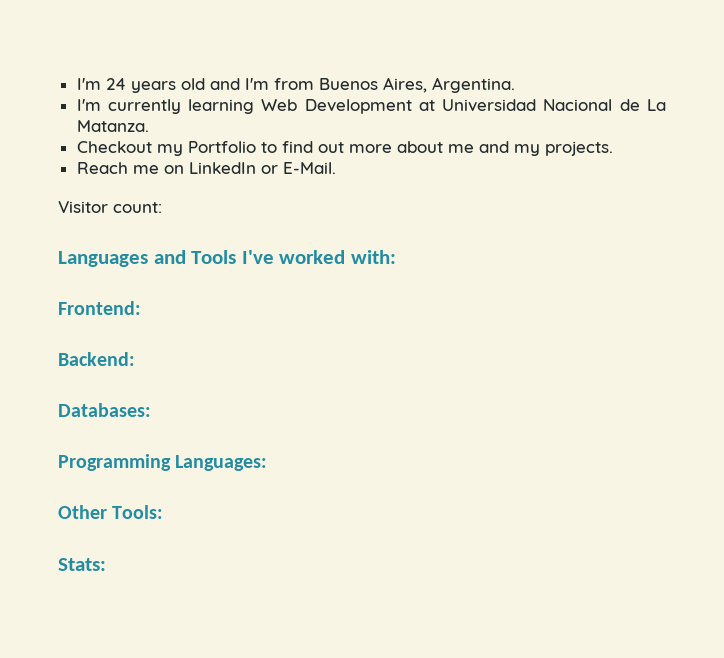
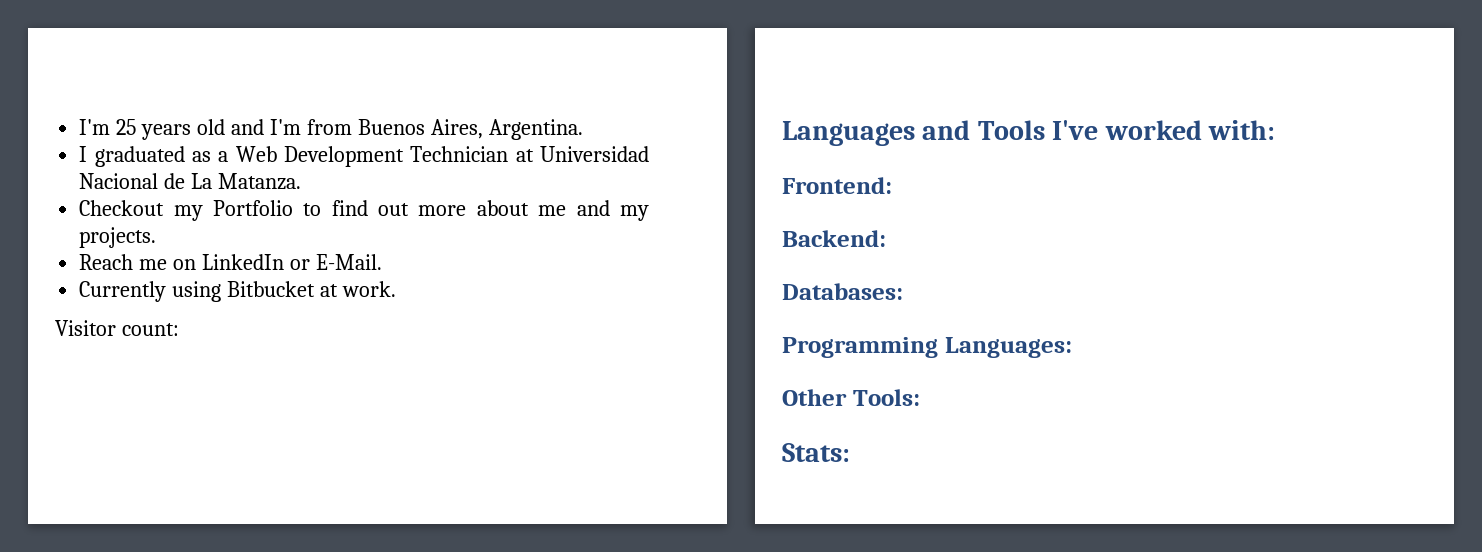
- I'm 24 years old and I'm from Buenos Aires, Argentina.
+ I'm 25 years old and I'm from Buenos Aires, Argentina.
- I'm currently learning Web Development at Universidad Nacional de La Matanza.
+ I graduated as a Web Development Technician at Universidad Nacional de La Matanza.
+ Currently using Bitbucket at work.

